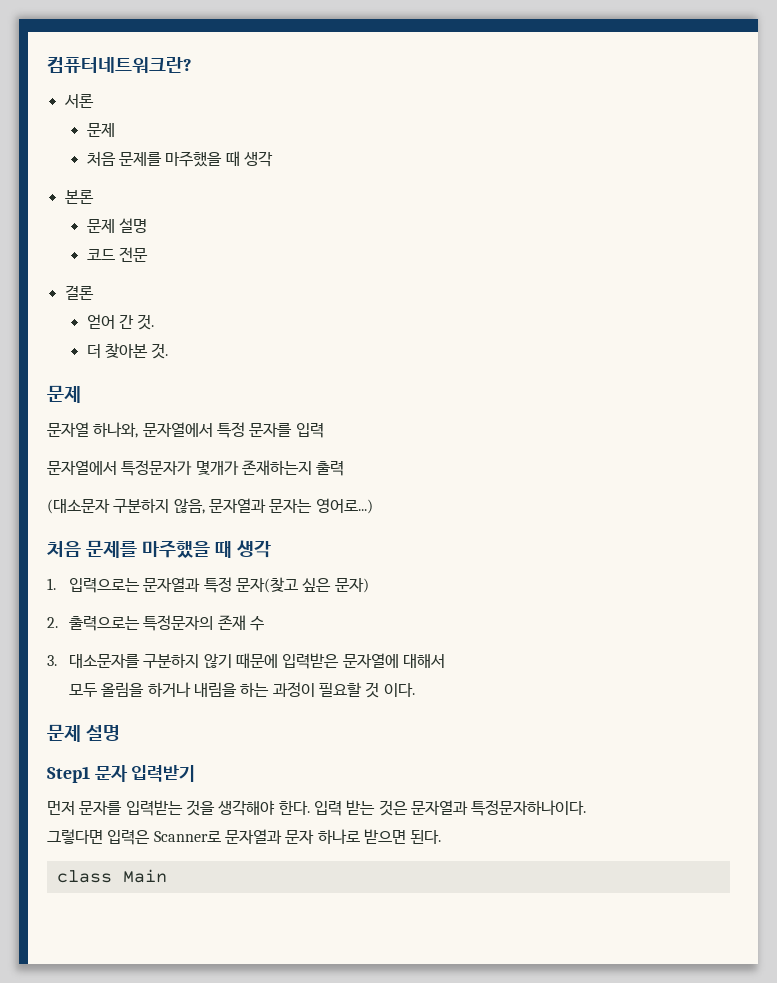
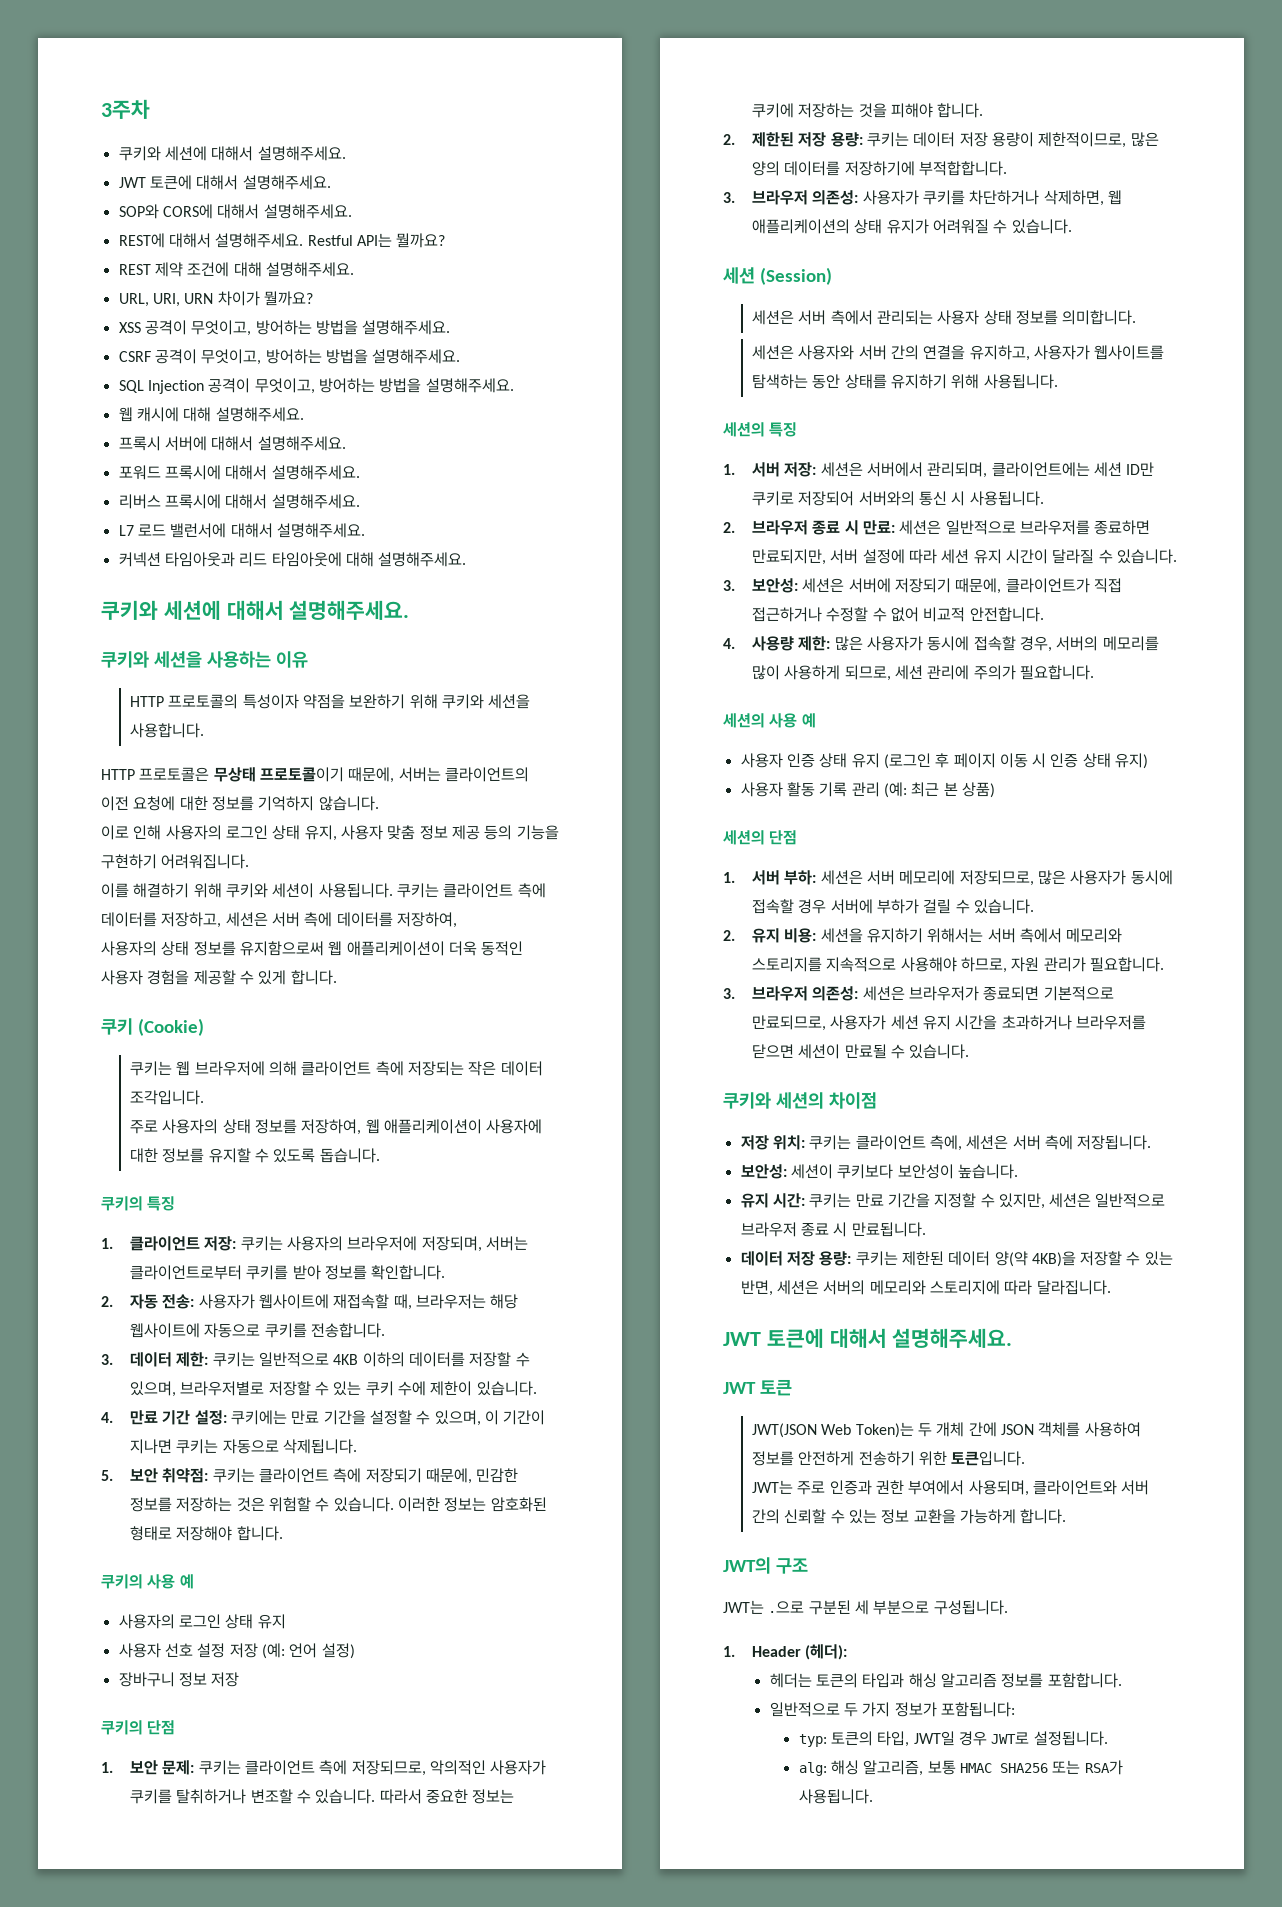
- 컴퓨터네트워크란?
- 서론
- 문제
- 처음 문제를 마주했을 때 생각
- 본론
- 문제 설명
- 코드 전문
- 결론
- 얻어 간 것.
- 더 찾아본 것.
- 문제
- 문자열 하나와, 문자열에서 특정 문자를 입력
- 문자열에서 특정문자가 몇개가 존재하는지 출력
- (대소문자 구분하지 않음, 문자열과 문자는 영어로...)
- 처음 문제를 마주했을 때 생각
- 1. 입력으로는 문자열과 특정 문자(찾고 싶은 문자)
- 2. 출력으로는 특정문자의 존재 수
- 3. 대소문자를 구분하지 않기 때문에 입력받은 문자열에 대해서
- 모두 올림을 하거나 내림을 하는 과정이 필요할 것 이다.
- 문제 설명
- Step1 문자 입력받기
- 먼저 문자를 입력받는 것을 생각해야 한다. 입력 받는 것은 문자열과 특정문자하나이다.
- 그렇다면 입력은 Scanner로 문자열과 문자 하나로 받으면 된다.
- class Main
+ 3주차
+ 쿠키와 세션에 대해서 설명해주세요.
+ JWT 토큰에 대해서 설명해주세요.
+ SOP와 CORS에 대해서 설명해주세요.
+ REST에 대해서 설명해주세요. Restful API는 뭘까요?
+ REST 제약 조건에 대해 설명해주세요.
+ URL, URI, URN 차이가 뭘까요?
+ XSS 공격이 무엇이고, 방어하는 방법을 설명해주세요.
+ CSRF 공격이 무엇이고, 방어하는 방법을 설명해주세요.
+ SQL Injection 공격이 무엇이고, 방어하는 방법을 설명해주세요.
+ 웹 캐시에 대해 설명해주세요.
+ 프록시 서버에 대해서 설명해주세요.
+ 포워드 프록시에 대해서 설명해주세요.
+ 리버스 프록시에 대해서 설명해주세요.
+ L7 로드 밸런서에 대해서 설명해주세요.
+ 커넥션 타임아웃과 리드 타임아웃에 대해 설명해주세요.
+ 쿠키와 세션에 대해서 설명해주세요.
+ 쿠키와 세션을 사용하는 이유
+ HTTP 프로토콜의 특성이자 약점을 보완하기 위해 쿠키와 세션을 사용합니다.
+ HTTP 프로토콜은 무상태 프로토콜이기 때문에, 서버는 클라이언트의 이전 요청에 대한 정보를 기억하지 않습니다.
+ 이로 인해 사용자의 로그인 상태 유지, 사용자 맞춤 정보 제공 등의 기능을 구현하기 어려워집니다.
+ 이를 해결하기 위해 쿠키와 세션이 사용됩니다. 쿠키는 클라이언트 측에 데이터를 저장하고, 세션은 서버 측에 데이터를 저장하여,
+ 사용자의 상태 정보를 유지함으로써 웹 애플리케이션이 더욱 동적인 사용자 경험을 제공할 수 있게 합니다.
+ 쿠키 (Cookie)
+ 쿠키는 웹 브라우저에 의해 클라이언트 측에 저장되는 작은 데이터 조각입니다.
+ 주로 사용자의 상태 정보를 저장하여, 웹 애플리케이션이 사용자에 대한 정보를 유지할 수 있도록 돕습니다.
+ 쿠키의 특징
+ 1. 클라이언트 저장: 쿠키는 사용자의 브라우저에 저장되며, 서버는 클라이언트로부터 쿠키를 받아 정보를 확인합니다.
+ 2. 자동 전송: 사용자가 웹사이트에 재접속할 때, 브라우저는 해당 웹사이트에 자동으로 쿠키를 전송합니다.
+ 3. 데이터 제한: 쿠키는 일반적으로 4KB 이하의 데이터를 저장할 수 있으며, 브라우저별로 저장할 수 있는 쿠키 수에 제한이 있습니다.
+ 4. 만료 기간 설정: 쿠키에는 만료 기간을 설정할 수 있으며, 이 기간이 지나면 쿠키는 자동으로 삭제됩니다.
+ 5. 보안 취약점: 쿠키는 클라이언트 측에 저장되기 때문에, 민감한 정보를 저장하는 것은 위험할 수 있습니다. 이러한 정보는 암호화된 형태로 저장해야 합니다.
+ 쿠키의 사용 예
+ 사용자의 로그인 상태 유지
+ 사용자 선호 설정 저장 (예: 언어 설정)
+ 장바구니 정보 저장
+ 쿠키의 단점
+ 1. 보안 문제: 쿠키는 클라이언트 측에 저장되므로, 악의적인 사용자가 쿠키를 탈취하거나 변조할 수 있습니다. 따라서 중요한 정보는 쿠키에 저장하는 것을 피해야 합니다.
+ 2. 제한된 저장 용량: 쿠키는 데이터 저장 용량이 제한적이므로, 많은 양의 데이터를 저장하기에 부적합합니다.
+ 3. 브라우저 의존성: 사용자가 쿠키를 차단하거나 삭제하면, 웹 애플리케이션의 상태 유지가 어려워질 수 있습니다.
+ 세션 (Session)
+ 세션은 서버 측에서 관리되는 사용자 상태 정보를 의미합니다.
+ 세션은 사용자와 서버 간의 연결을 유지하고, 사용자가 웹사이트를 탐색하는 동안 상태를 유지하기 위해 사용됩니다.
+ 세션의 특징
+ 1. 서버 저장: 세션은 서버에서 관리되며, 클라이언트에는 세션 ID만 쿠키로 저장되어 서버와의 통신 시 사용됩니다.
+ 2. 브라우저 종료 시 만료: 세션은 일반적으로 브라우저를 종료하면 만료되지만, 서버 설정에 따라 세션 유지 시간이 달라질 수 있습니다.
+ 3. 보안성: 세션은 서버에 저장되기 때문에, 클라이언트가 직접 접근하거나 수정할 수 없어 비교적 안전합니다.
+ 4. 사용량 제한: 많은 사용자가 동시에 접속할 경우, 서버의 메모리를 많이 사용하게 되므로, 세션 관리에 주의가 필요합니다.
+ 세션의 사용 예
+ 사용자 인증 상태 유지 (로그인 후 페이지 이동 시 인증 상태 유지)
+ 사용자 활동 기록 관리 (예: 최근 본 상품)
+ 세션의 단점
+ 1. 서버 부하: 세션은 서버 메모리에 저장되므로, 많은 사용자가 동시에 접속할 경우 서버에 부하가 걸릴 수 있습니다.
+ 2. 유지 비용: 세션을 유지하기 위해서는 서버 측에서 메모리와 스토리지를 지속적으로 사용해야 하므로, 자원 관리가 필요합니다.
+ 3. 브라우저 의존성: 세션은 브라우저가 종료되면 기본적으로 만료되므로, 사용자가 세션 유지 시간을 초과하거나 브라우저를 닫으면 세션이 만료될 수 있습니다.
+ 쿠키와 세션의 차이점
+ 저장 위치: 쿠키는 클라이언트 측에, 세션은 서버 측에 저장됩니다.
+ 보안성: 세션이 쿠키보다 보안성이 높습니다.
+ 유지 시간: 쿠키는 만료 기간을 지정할 수 있지만, 세션은 일반적으로 브라우저 종료 시 만료됩니다.
+ 데이터 저장 용량: 쿠키는 제한된 데이터 양(약 4KB)을 저장할 수 있는 반면, 세션은 서버의 메모리와 스토리지에 따라 달라집니다.
+ JWT 토큰에 대해서 설명해주세요.
+ JWT 토큰
+ JWT(JSON Web Token)는 두 개체 간에 JSON 객체를 사용하여 정보를 안전하게 전송하기 위한 토큰입니다.
+ JWT는 주로 인증과 권한 부여에서 사용되며, 클라이언트와 서버 간의 신뢰할 수 있는 정보 교환을 가능하게 합니다.
+ JWT의 구조
+ JWT는 .으로 구분된 세 부분으로 구성됩니다.
+ 1. Header (헤더):
+ 헤더는 토큰의 타입과 해싱 알고리즘 정보를 포함합니다.
+ 일반적으로 두 가지 정보가 포함됩니다:
+ typ: 토큰의 타입, JWT일 경우 JWT로 설정됩니다.
+ alg: 해싱 알고리즘, 보통 HMAC SHA256 또는 RSA가 사용됩니다.

